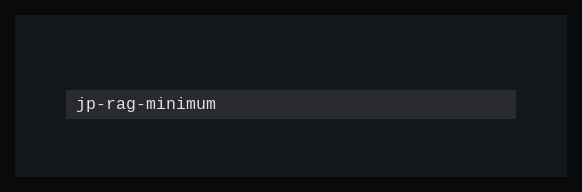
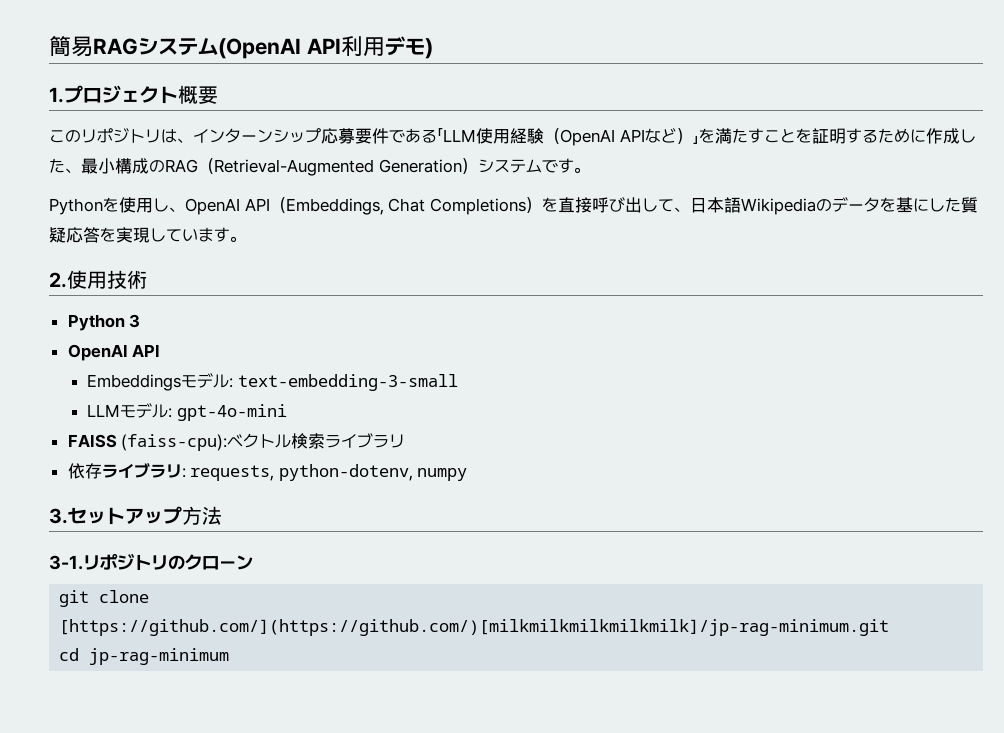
- jp-rag-minimum
+ 簡易RAGシステム(OpenAI API利用デモ)
+ 1.プロジェクト概要
+ このリポジトリは、インターンシップ応募要件である「LLM使用経験（OpenAI APIなど）」を満たすことを証明するために作成した、最小構成のRAG（Retrieval-Augmented Generation）システムです。
+ Pythonを使用し、OpenAI API（Embeddings, Chat Completions）を直接呼び出して、日本語Wikipediaのデータを基にした質疑応答を実現しています。
+ 2.使用技術
+ Python 3
+ OpenAI API
+ Embeddingsモデル: text-embedding-3-small
+ LLMモデル: gpt-4o-mini
+ FAISS (faiss-cpu):ベクトル検索ライブラリ
+ 依存ライブラリ: requests, python-dotenv, numpy
+ 3.セットアップ方法
+ 3-1.リポジトリのクローン
+ git clone [https://github.com/](https://github.com/)[milkmilkmilkmilkmilk]/jp-rag-minimum.git
+ cd jp-rag-minimum

